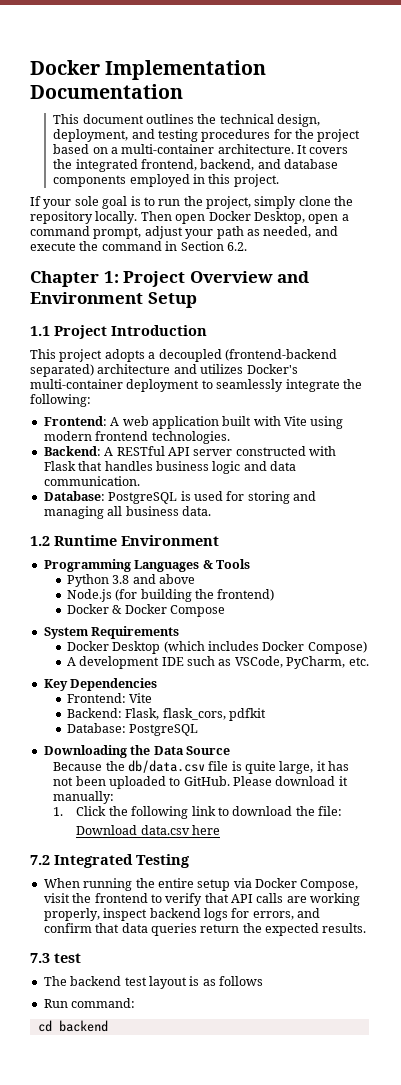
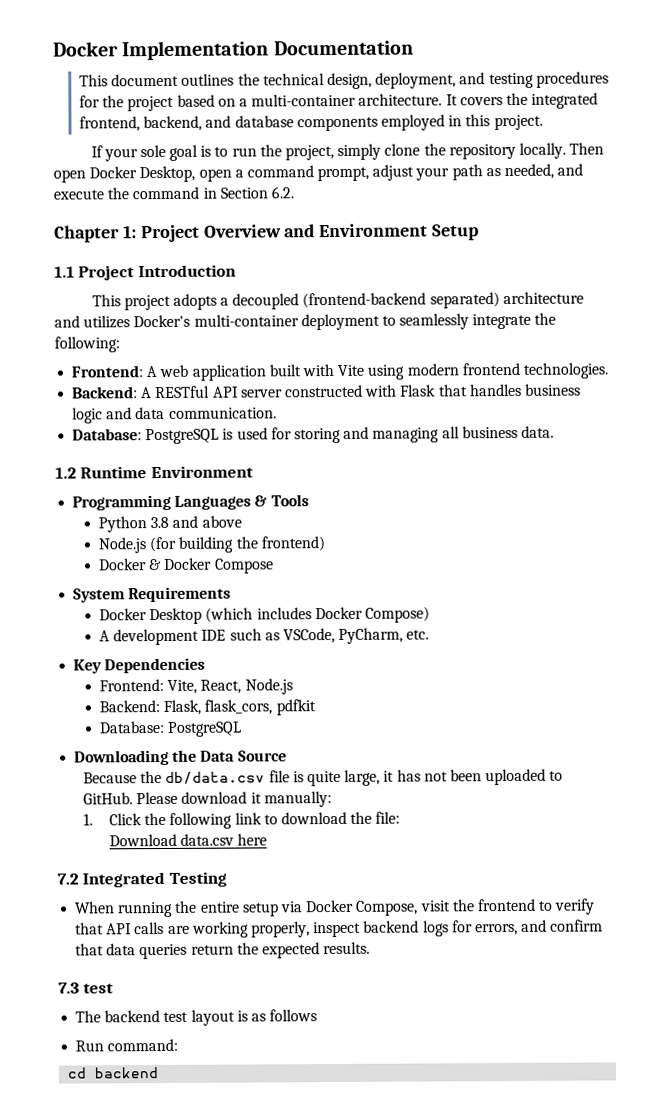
- Frontend: Vite
+ Frontend: Vite, React, Node.js

